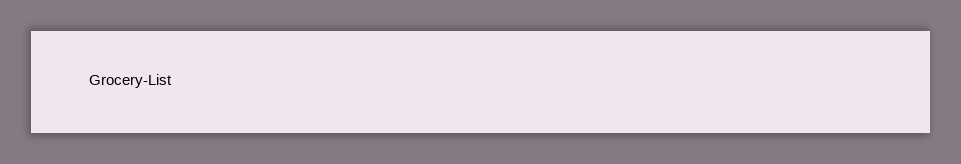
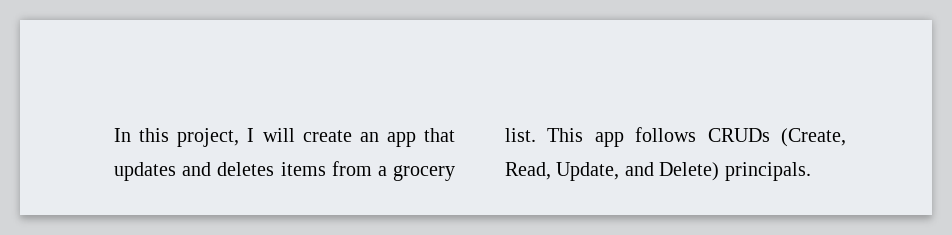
- Grocery-List
+ In this project, I will create an app that updates and deletes items from a grocery list. This app follows CRUDs (Create, Read, Update, and Delete) principals.

